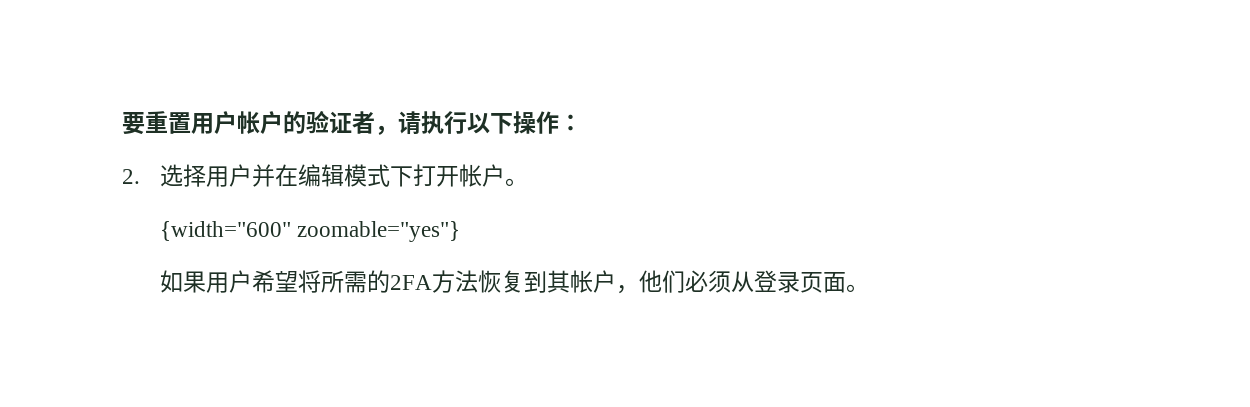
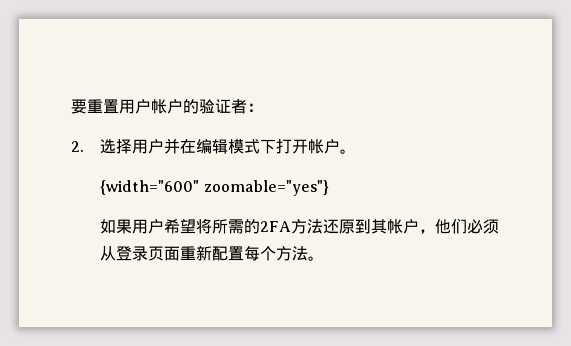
- 要重置用户帐户的验证者，请执行以下操作：
+ 要重置用户帐户的验证者：
- 如果用户希望将所需的2FA方法恢复到其帐户，他们必须从登录页面。
+ 如果用户希望将所需的2FA方法还原到其帐户，他们必须从登录页面重新配置每个方法。

